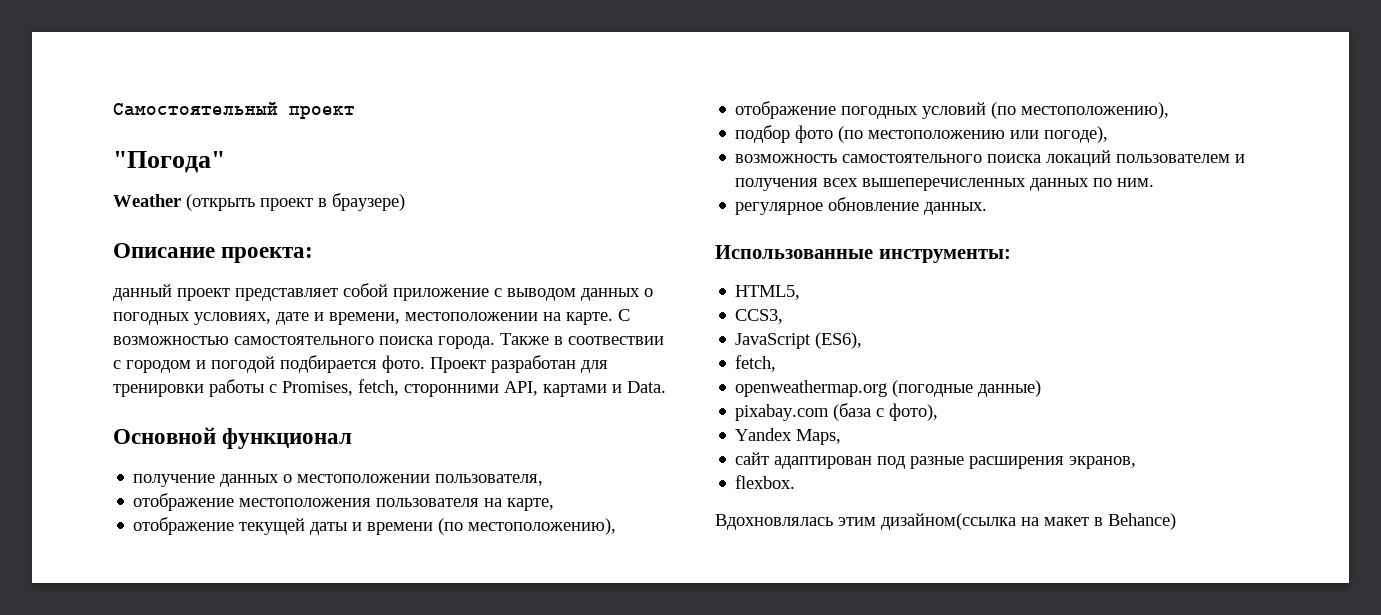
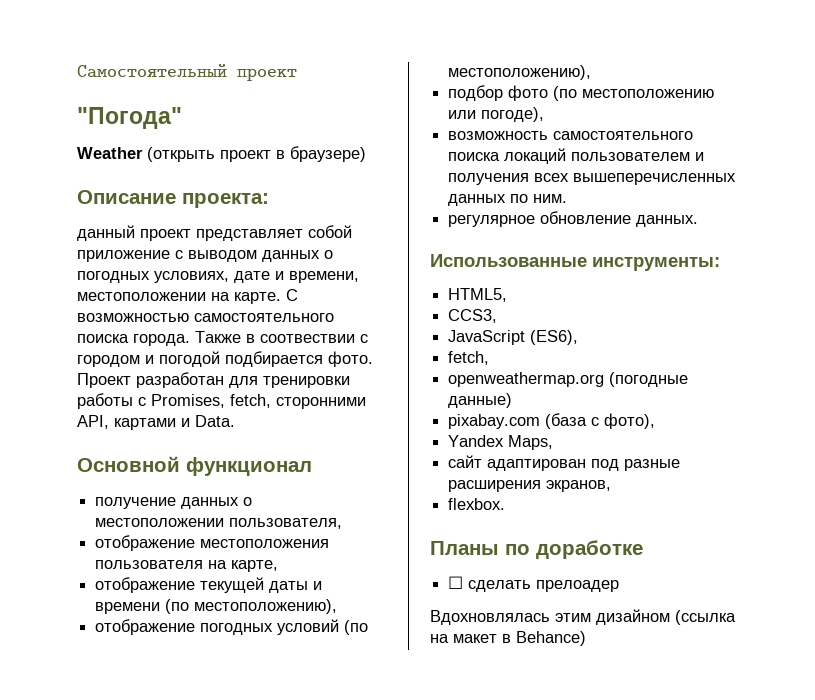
+ Планы по доработке
+ ☐ сделать прелоадер
- Вдохновлялась этим дизайном(ссылка на макет в Behance)
+ Вдохновлялась этим дизайном (ссылка на макет в Behance)

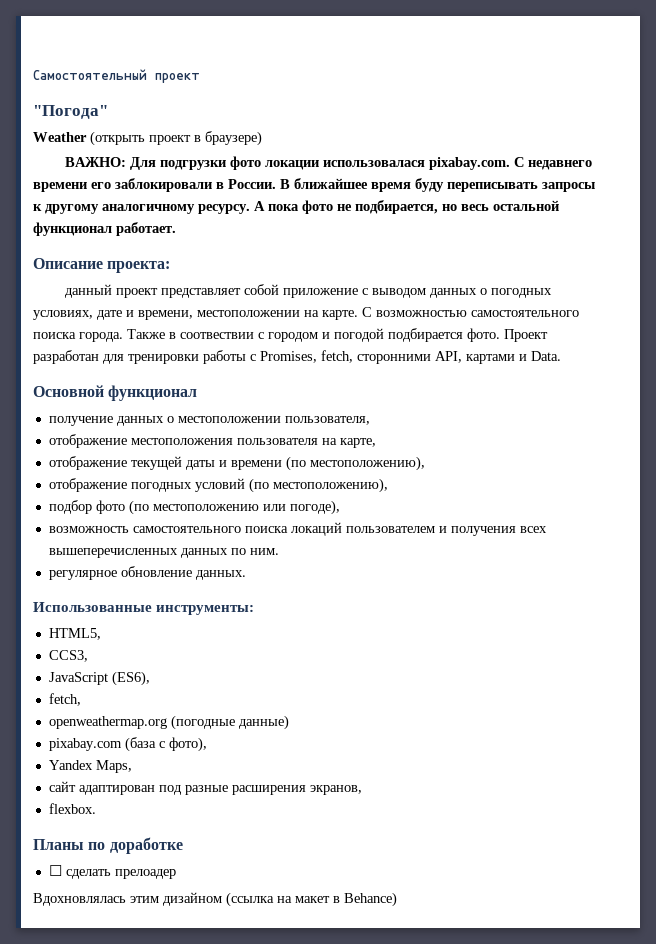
+ ВАЖНО: Для подгрузки фото локации использовалася pixabay.com. С недавнего времени его заблокировали в России. В ближайшее время буду переписывать запросы к другому аналогичному ресурсу. А пока фото не подбирается, но весь остальной функционал работает.

